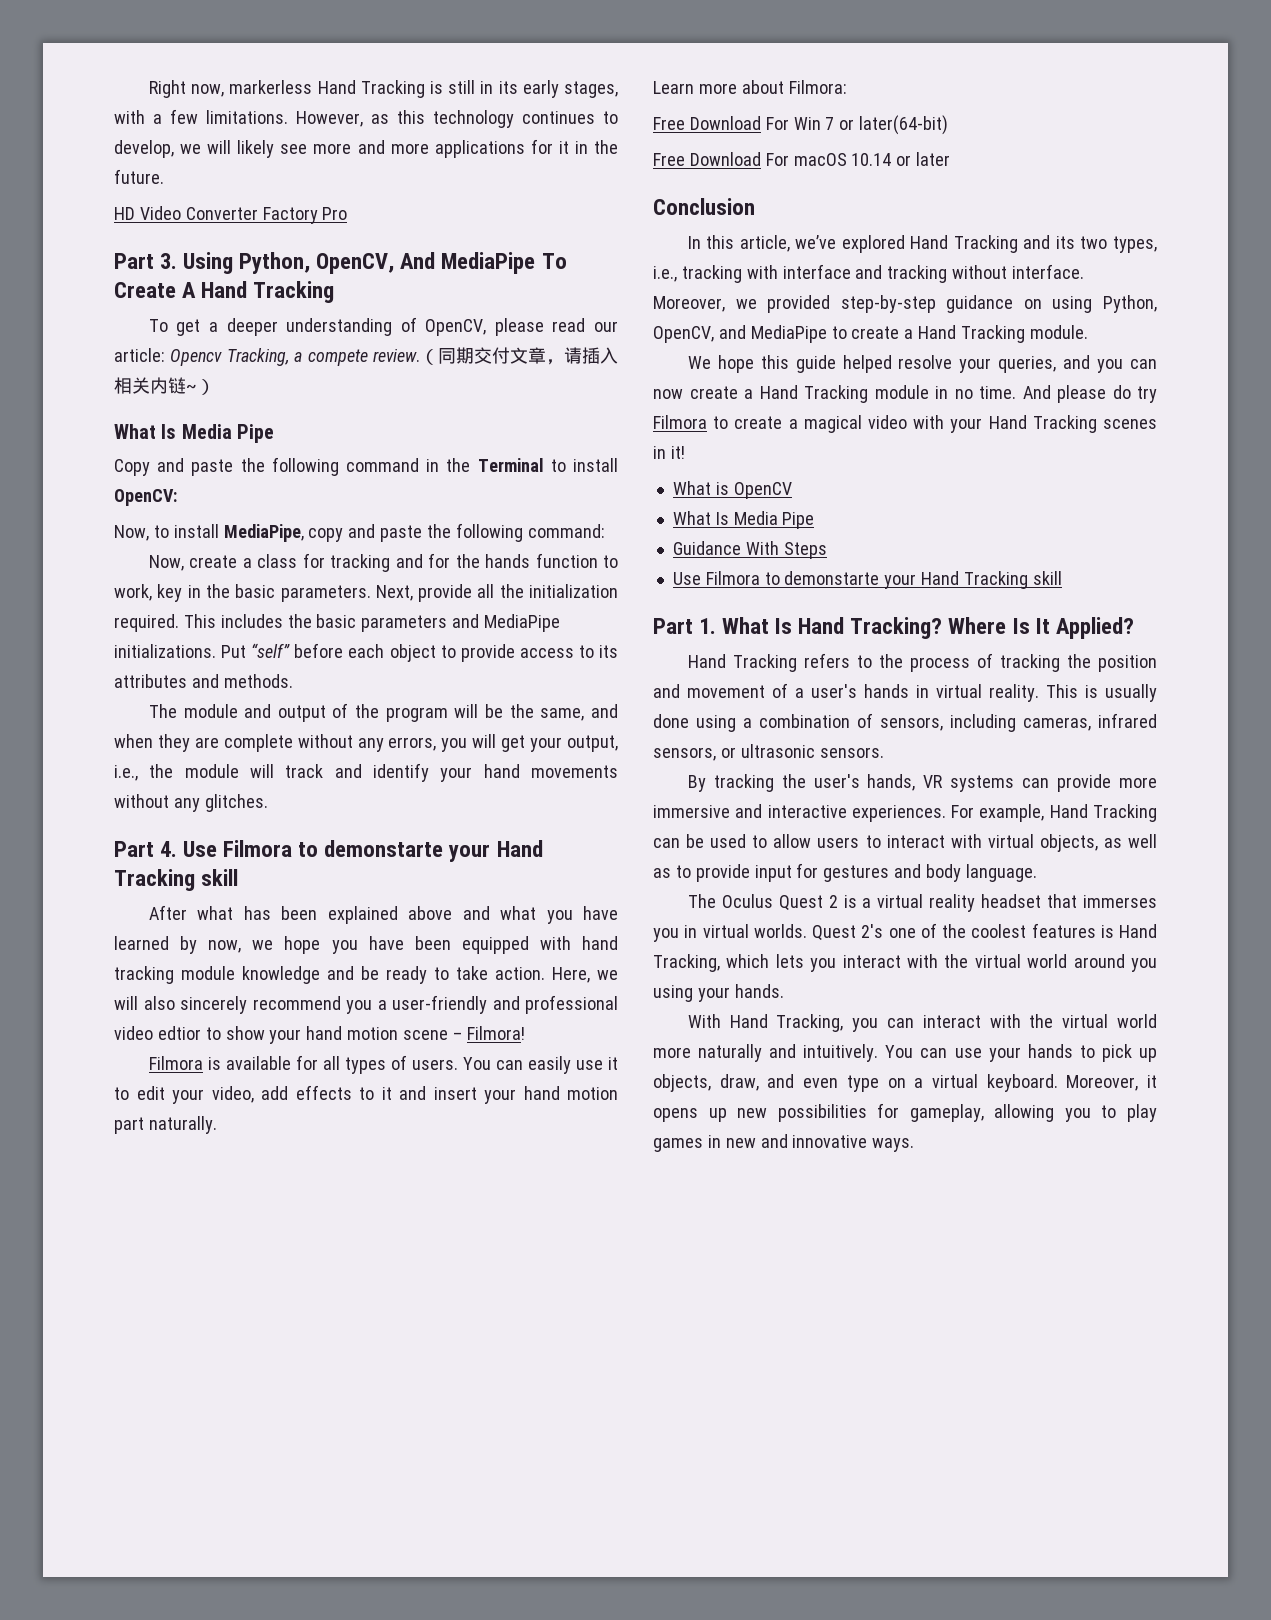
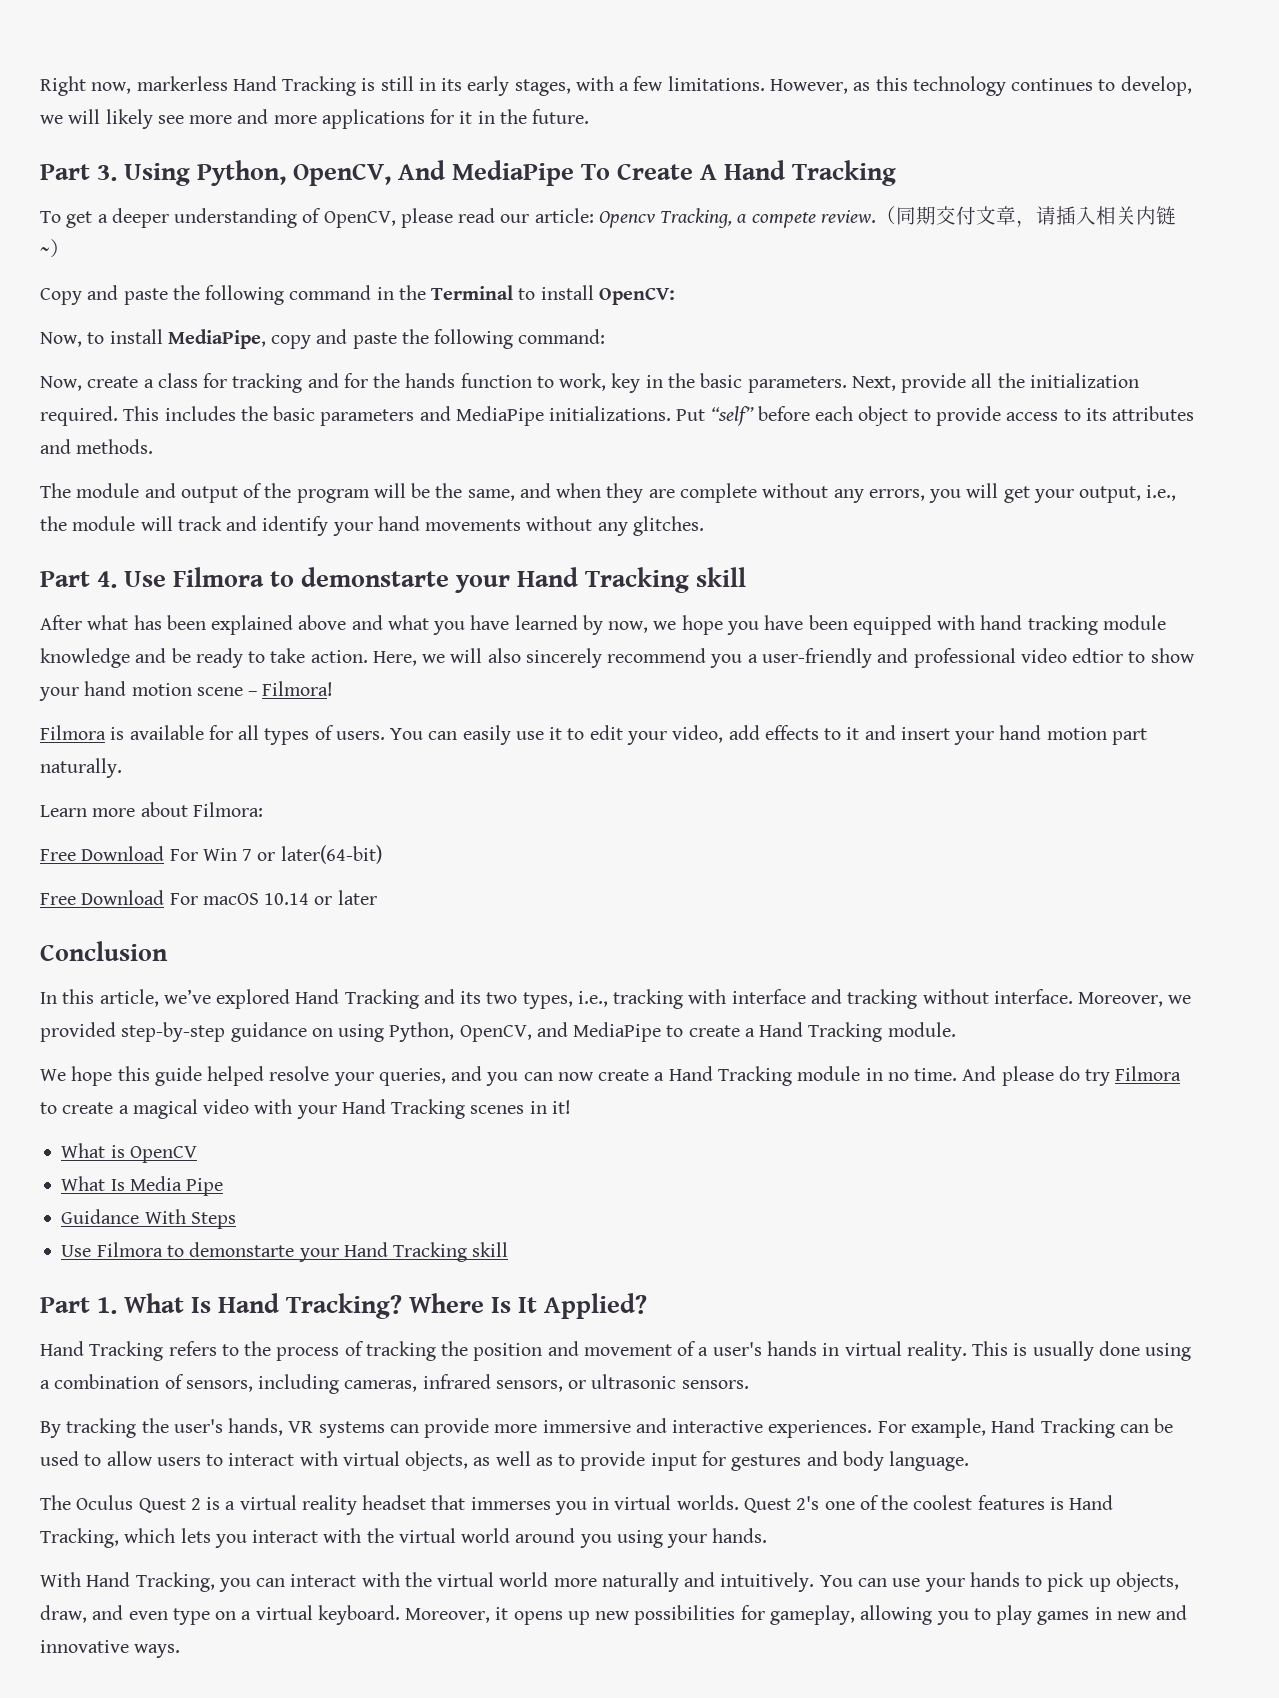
- HD Video Converter Factory Pro
  （同期交付文章，请插入相关内链~）
- What Is Media Pipe

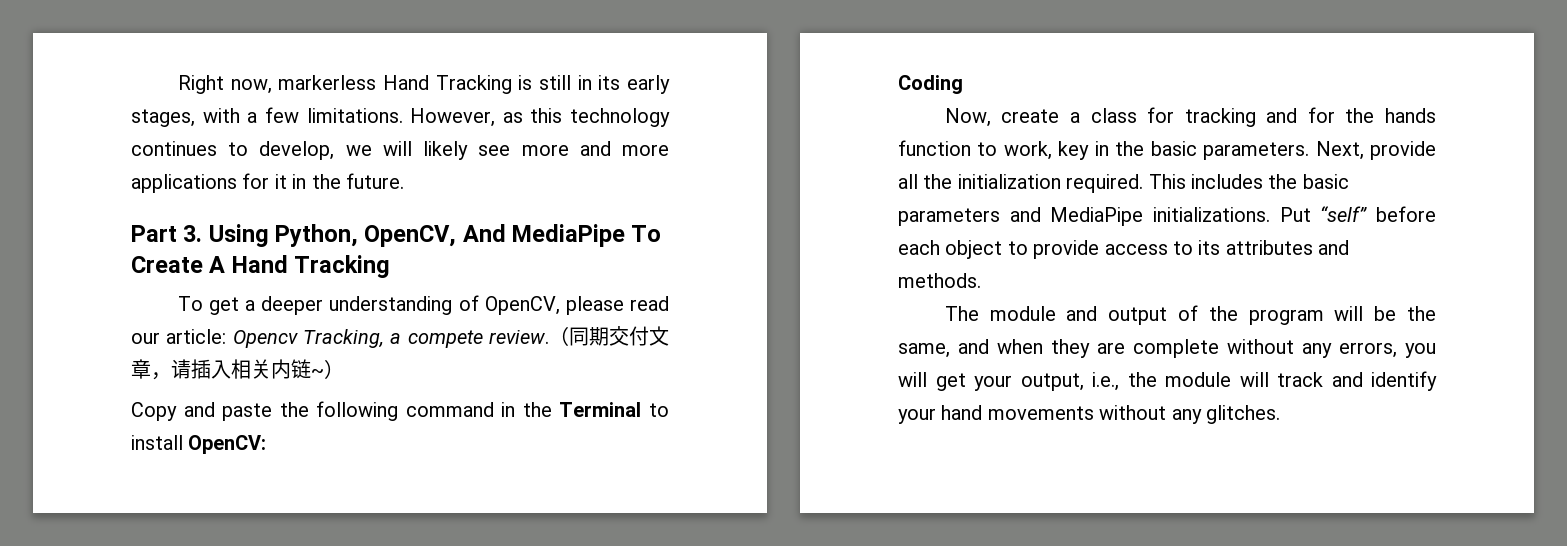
- Now, to install MediaPipe, copy and paste the following command:
+ Coding
- Part 4. Use Filmora to demonstarte your Hand Tracking skill
- After what has been explained above and what you have learned by now, we hope you have been equipped with hand tracking module knowledge and be ready to take action. Here, we will also sincerely recommend you a user-friendly and professional video edtior to show your hand motion scene – Filmora!
- Filmora is available for all types of users. You can easily use it to edit your video, add effects to it and insert your hand motion part naturally.
- Learn more about Filmora:
- Free Download For Win 7 or later(64-bit)
- Free Download For macOS 10.14 or later
- Conclusion
- In this article, we’ve explored Hand Tracking and its two types, i.e., tracking with interface and tracking without interface. Moreover, we provided step-by-step guidance on using Python, OpenCV, and MediaPipe to create a Hand Tracking module.
- We hope this guide helped resolve your queries, and you can now create a Hand Tracking module in no time. And please do try Filmora to create a magical video with your Hand Tracking scenes in it!
- What is OpenCV
- What Is Media Pipe
- Guidance With Steps
- Use Filmora to demonstarte your Hand Tracking skill
- Part 1. What Is Hand Tracking? Where Is It Applied?
- Hand Tracking refers to the process of tracking the position and movement of a user's hands in virtual reality. This is usually done using a combination of sensors, including cameras, infrared sensors, or ultrasonic sensors.
- By tracking the user's hands, VR systems can provide more immersive and interactive experiences. For example, Hand Tracking can be used to allow users to interact with virtual objects, as well as to provide input for gestures and body language.
- The Oculus Quest 2 is a virtual reality headset that immerses you in virtual worlds. Quest 2's one of the coolest features is Hand Tracking, which lets you interact with the virtual world around you using your hands.
- With Hand Tracking, you can interact with the virtual world more naturally and intuitively. You can use your hands to pick up objects, draw, and even type on a virtual keyboard. Moreover, it opens up new possibilities for gameplay, allowing you to play games in new and innovative ways.

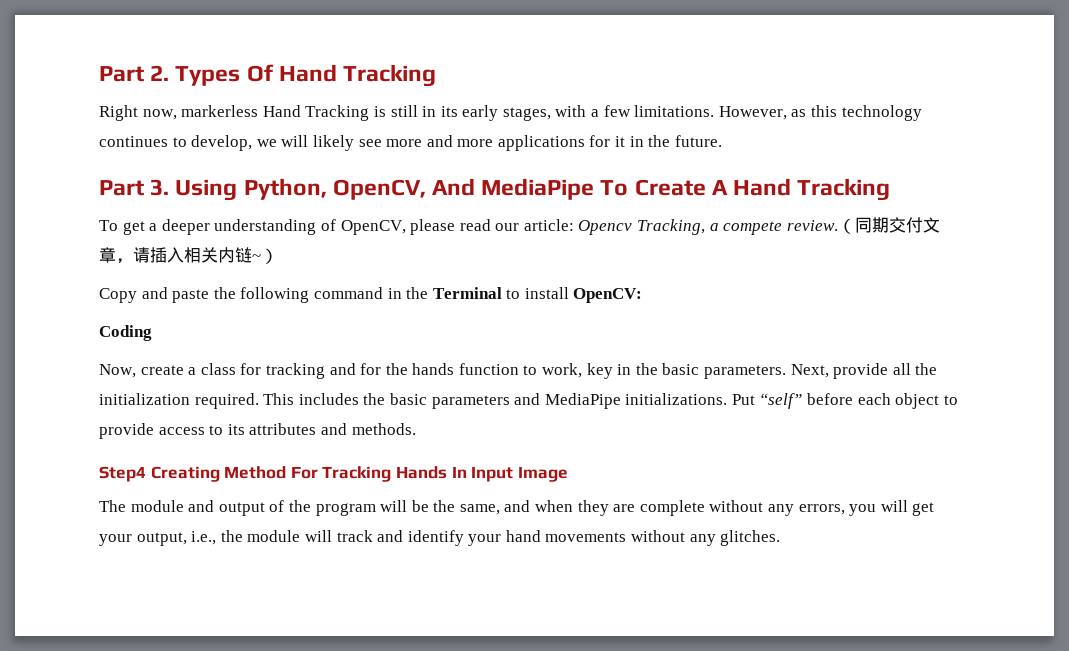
+ Part 2. Types Of Hand Tracking
+ Step4 Creating Method For Tracking Hands In Input Image

